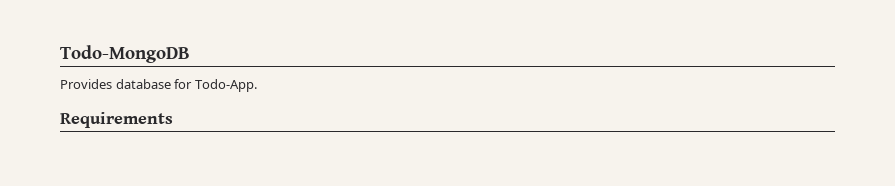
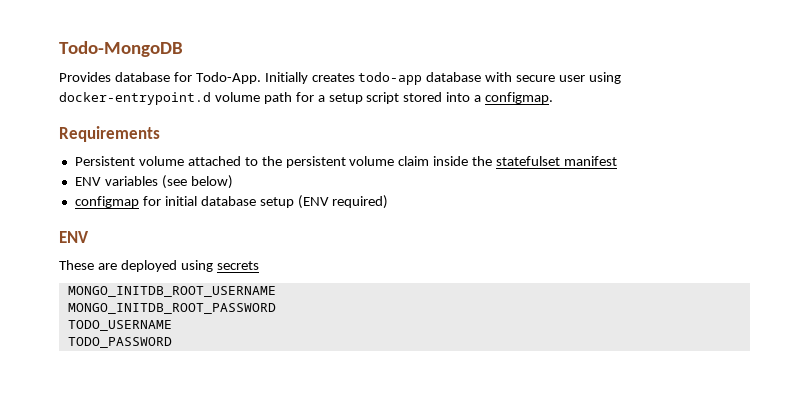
- Provides database for Todo-App.
+ Provides database for Todo-App. Initially creates todo-app database with secure user using docker-entrypoint.d volume path for a setup script stored into a configmap.
  Requirements
+ Persistent volume attached to the persistent volume claim inside the statefulset manifest
+ ENV variables (see below)
+ configmap for initial database setup (ENV required)
+ ENV
+ These are deployed using secrets
+ MONGO_INITDB_ROOT_USERNAME
+ MONGO_INITDB_ROOT_PASSWORD
+ TODO_USERNAME
+ TODO_PASSWORD

